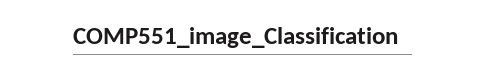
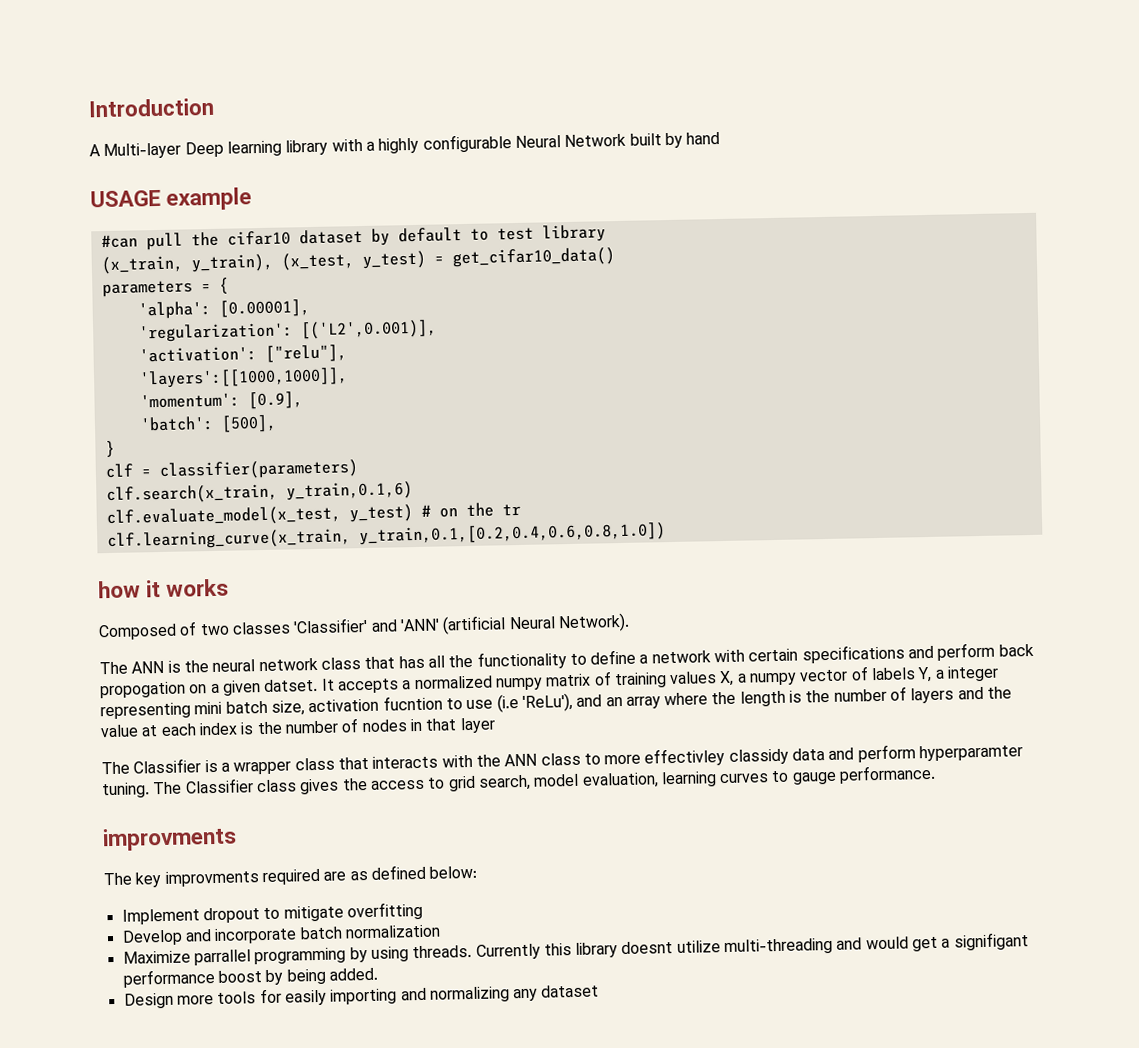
- COMP551_image_Classification
+ Introduction
+ A Multi-layer Deep learning library with a highly configurable Neural Network built by hand
+ USAGE example
+ #can pull the cifar10 dataset by default to test library
+ (x_train, y_train), (x_test, y_test) = get_cifar10_data()
+ parameters = {
+ 'alpha': [0.00001],
+ 'regularization': [('L2',0.001)],
+ 'activation': ["relu"],
+ 'layers':[[1000,1000]],
+ 'momentum': [0.9],
+ 'batch': [500],
+ }
+ clf = classifier(parameters)
+ clf.search(x_train, y_train,0.1,6)
+ clf.evaluate_model(x_test, y_test) # on the tr
+ clf.learning_curve(x_train, y_train,0.1,[0.2,0.4,0.6,0.8,1.0])
+ how it works
+ Composed of two classes 'Classifier' and 'ANN' (artificial Neural Network).
+ The ANN is the neural network class that has all the functionality to define a network with certain specifications and perform back propogation on a given datset. It accepts a normalized numpy matrix of training values X, a numpy vector of labels Y, a integer representing mini batch size, activation fucntion to use (i.e 'ReLu'), and an array where the length is the number of layers and the value at each index is the number of nodes in that layer
+ The Classifier is a wrapper class that interacts with the ANN class to more effectivley classidy data and perform hyperparamter tuning. The Classifier class gives the access to grid search, model evaluation, learning curves to gauge performance.
+ improvments
+ The key improvments required are as defined below:
+ Implement dropout to mitigate overfitting
+ Develop and incorporate batch normalization
+ Maximize parrallel programming by using threads. Currently this library doesnt utilize multi-threading and would get a signifigant performance boost by being added.
+ Design more tools for easily importing and normalizing any dataset

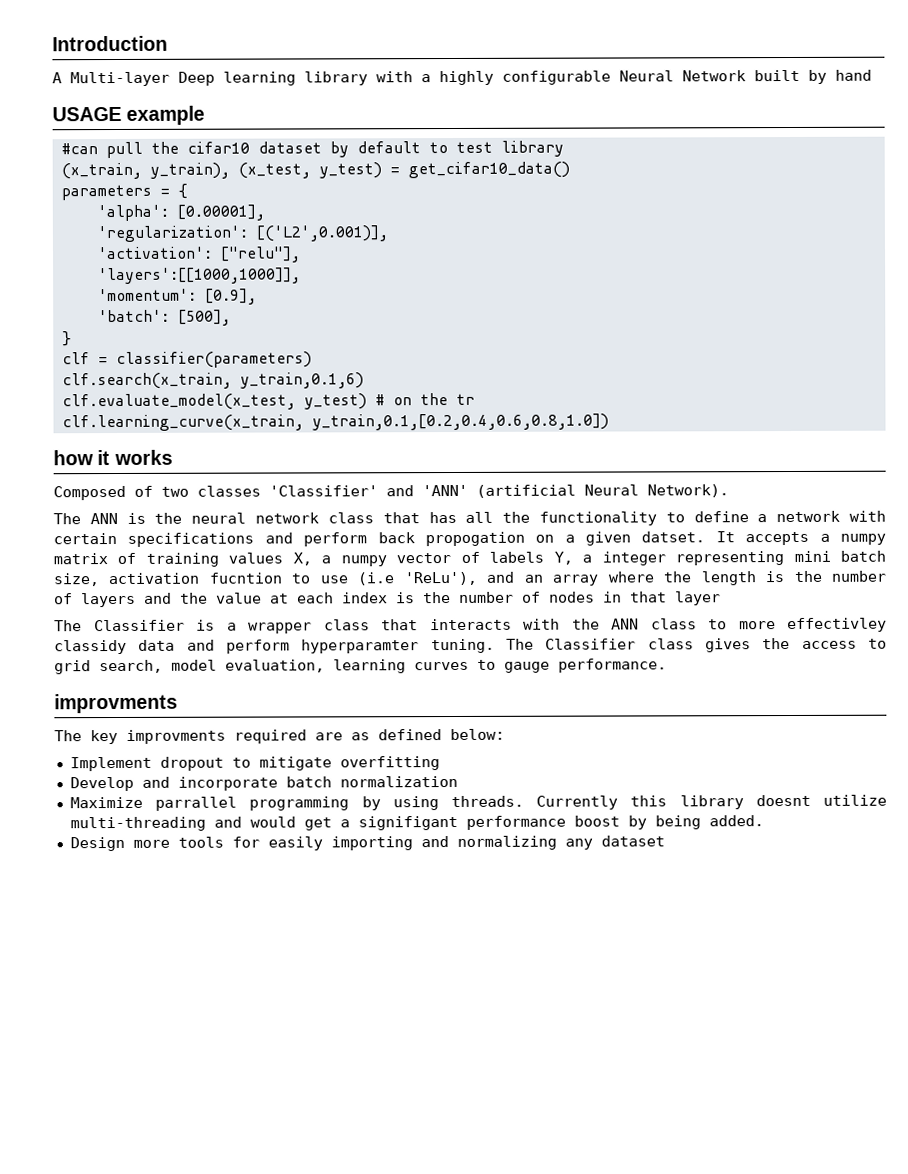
- It accepts a normalized numpy matrix of training values X, a numpy vector of labels Y, a integer representing mini batch size, activation fucntion to use (i.e 'ReLu'), and an array where the length is the number of layers and the value at each index is the number of nodes in that layer
+ It accepts a numpy matrix of training values X, a numpy vector of labels Y, a integer representing mini batch size, activation fucntion to use (i.e 'ReLu'), and an array where the length is the number of layers and the value at each index is the number of nodes in that layer

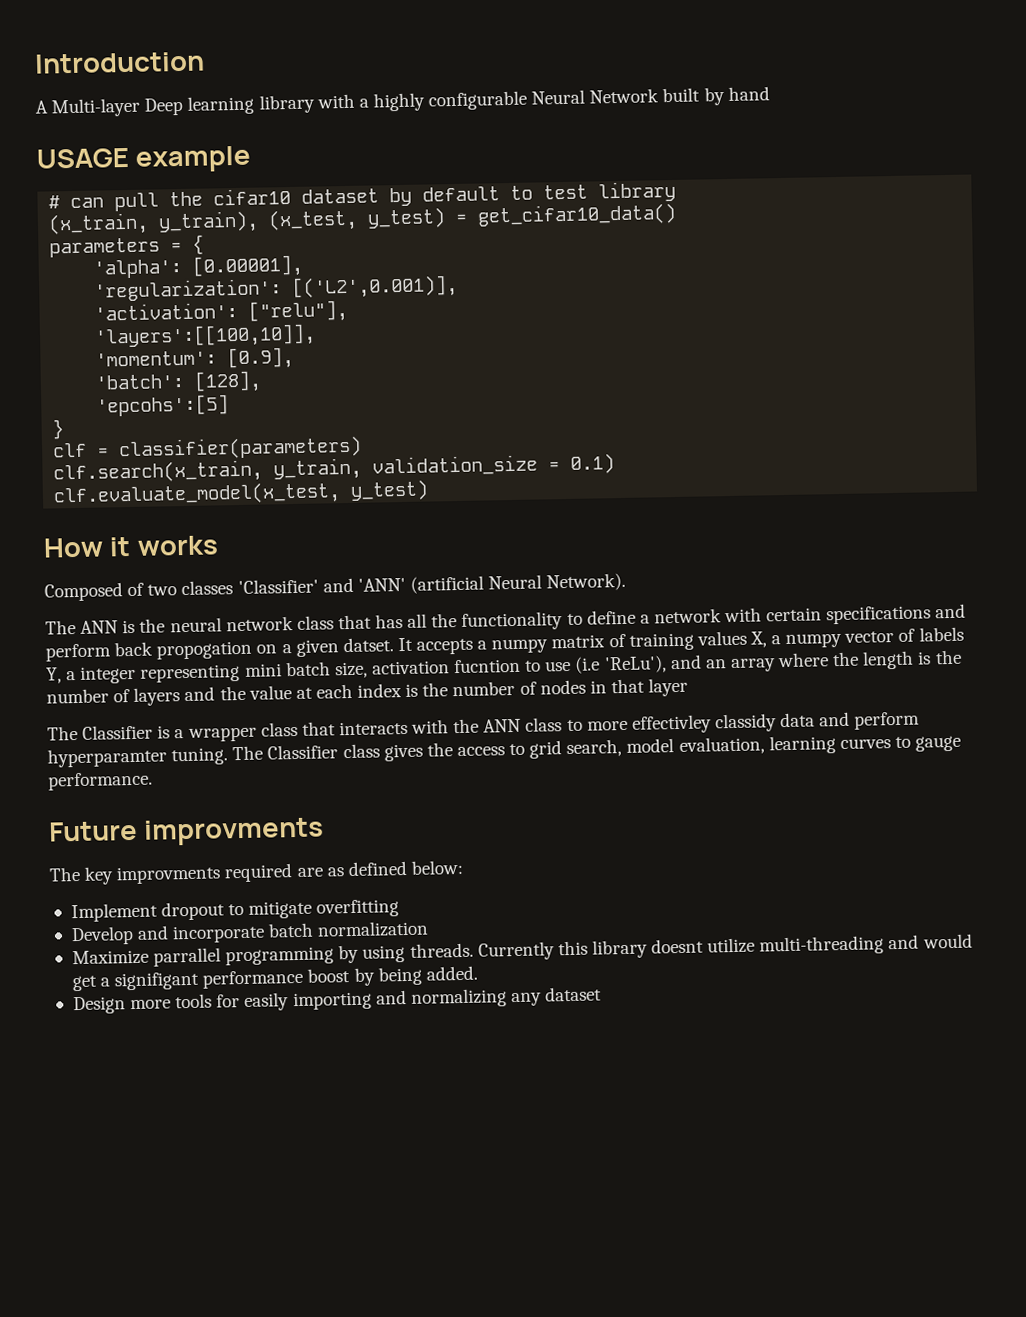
- #can pull the cifar10 dataset by default to test library
+ # can pull the cifar10 dataset by default to test library
- 'layers':[[1000,1000]],
+ 'layers':[[100,10]],
- 'batch': [500],
+ 'batch': [128],
+ 'epcohs':[5]
- clf.search(x_train, y_train,0.1,6)
- clf.evaluate_model(x_test, y_test) # on the tr
- clf.learning_curve(x_train, y_train,0.1,[0.2,0.4,0.6,0.8,1.0])
- how it works
+ clf.search(x_train, y_train, validation_size = 0.1)
+ clf.evaluate_model(x_test, y_test)
+ How it works
  The Classifier class gives the access to grid search, model evaluation, learning curves to gauge performance.
- improvments
+ Future improvments

